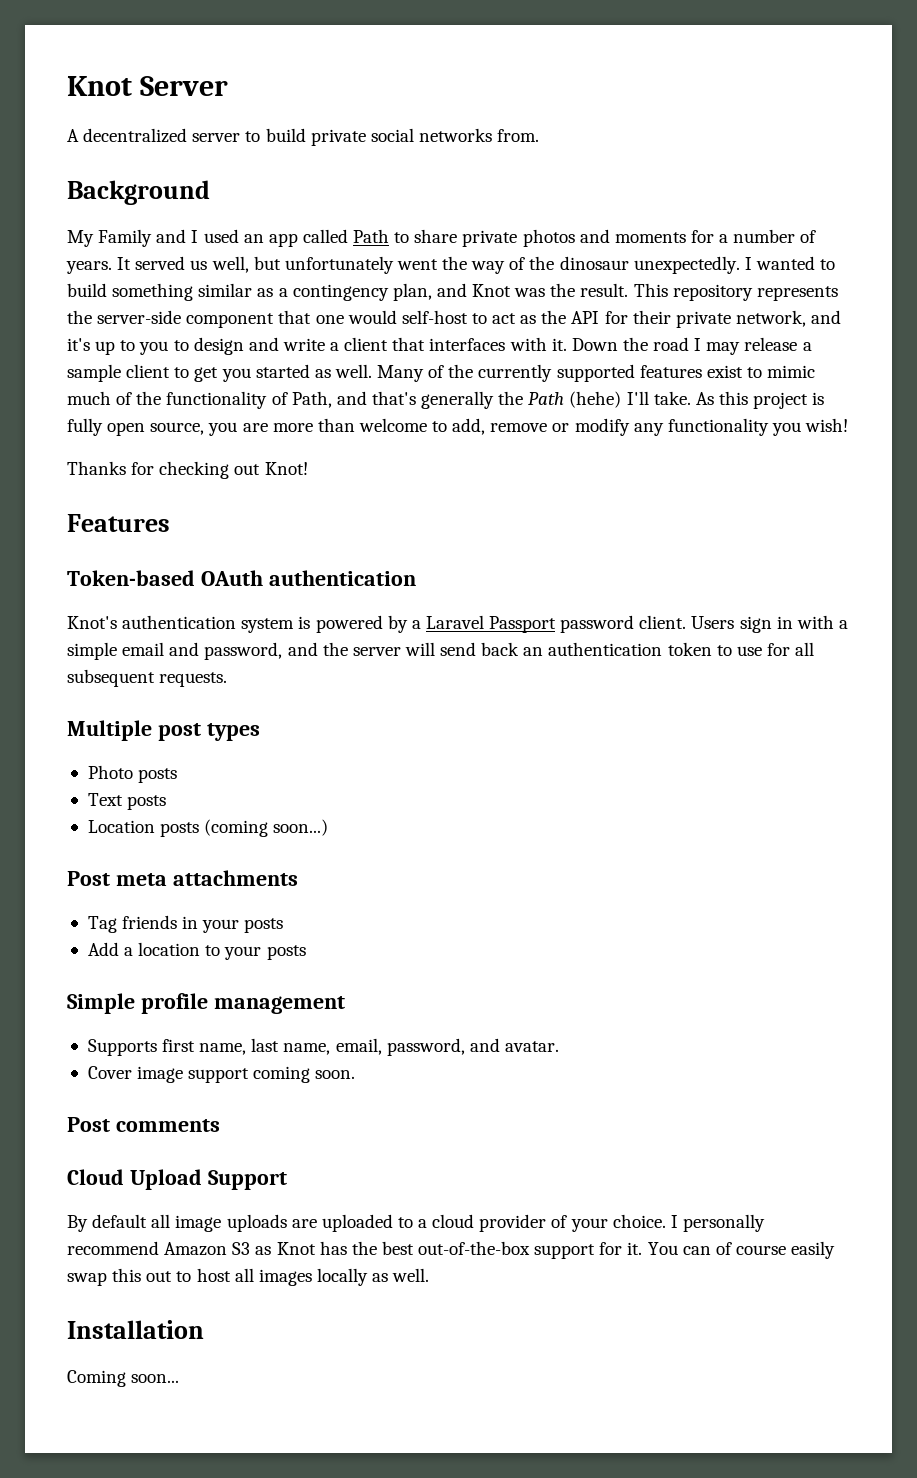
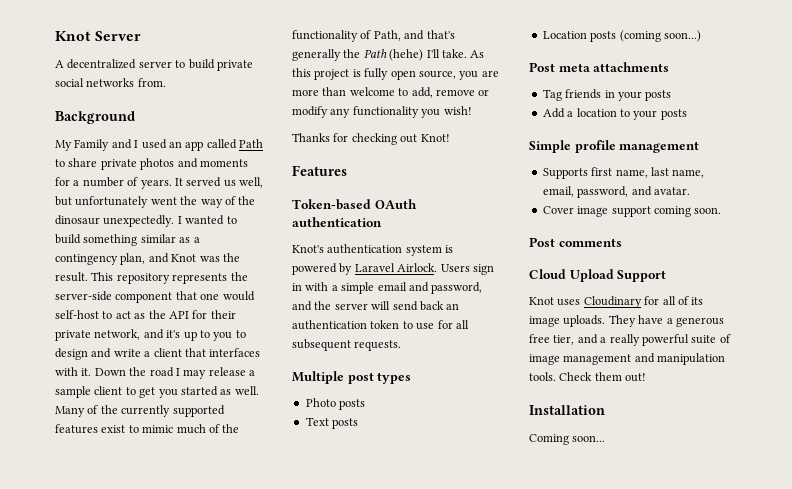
- Knot's authentication system is powered by a Laravel Passport password client.
+ Knot's authentication system is powered by Laravel Airlock.
- By default all image uploads are uploaded to a cloud provider of your choice. I personally recommend Amazon S3 as Knot has the best out-of-the-box support for it. You can of course easily swap this out to host all images locally as well.
+ Knot uses Cloudinary for all of its image uploads. They have a generous free tier, and a really powerful suite of image management and manipulation tools. Check them out!

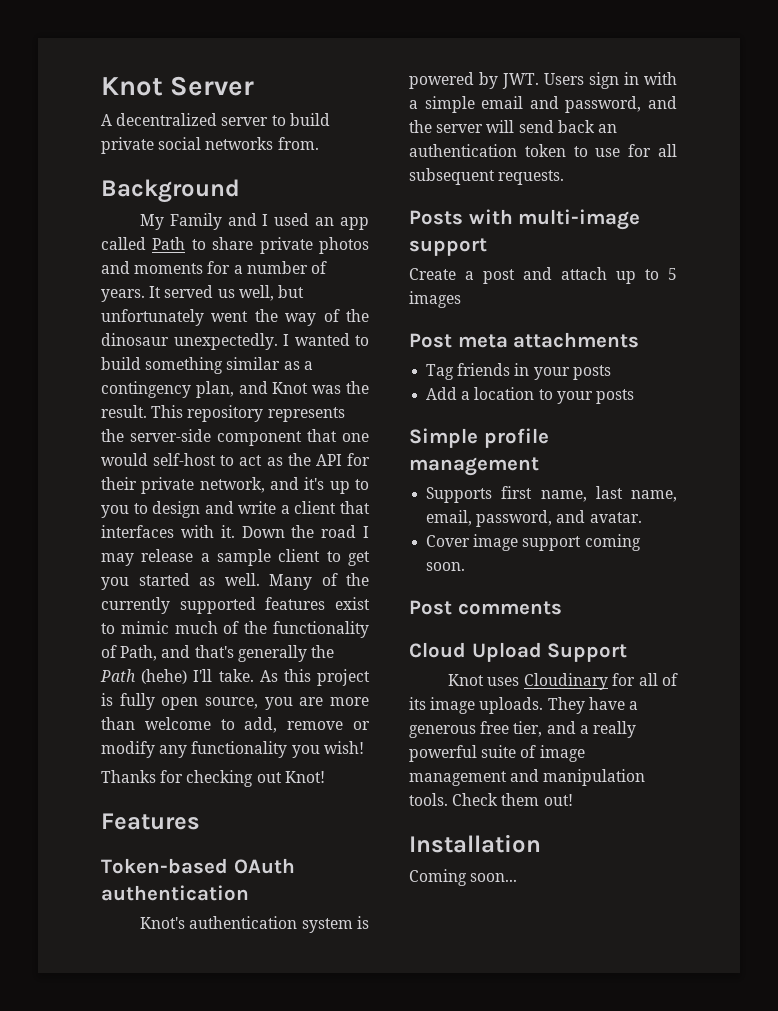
- Knot's authentication system is powered by Laravel Airlock. Users sign in with a simple email and password, and the server will send back an authentication token to use for all subsequent requests.
+ Knot's authentication system is powered by JWT. Users sign in with a simple email and password, and the server will send back an authentication token to use for all subsequent requests.
- Multiple post types
- Photo posts
- Text posts
- Location posts (coming soon...)
+ Posts with multi-image support
+ Create a post and attach up to 5 images

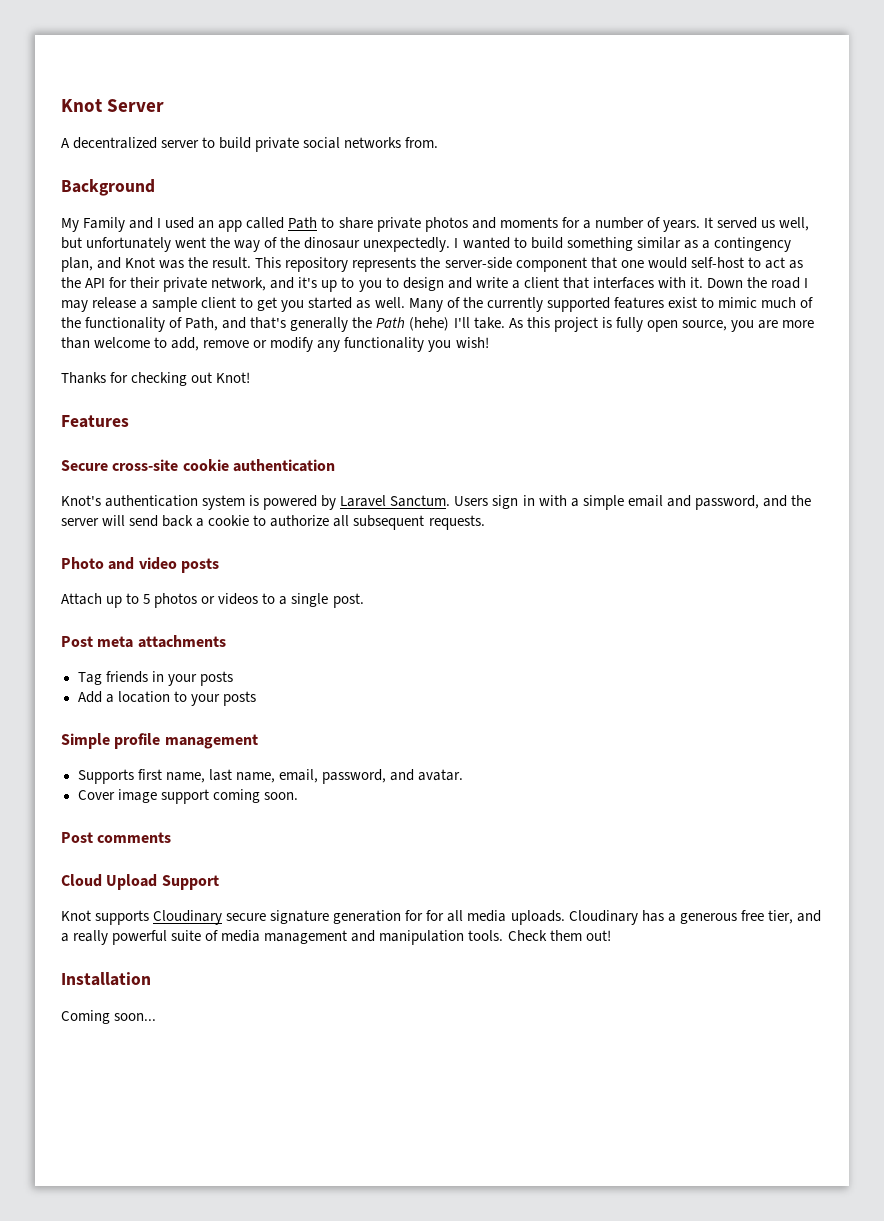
- Token-based OAuth authentication
+ Secure cross-site cookie authentication
- Knot's authentication system is powered by JWT. Users sign in with a simple email and password, and the server will send back an authentication token to use for all subsequent requests.
- Posts with multi-image support
- Create a post and attach up to 5 images
+ Knot's authentication system is powered by Laravel Sanctum. Users sign in with a simple email and password, and the server will send back a cookie to authorize all subsequent requests.
+ Photo and video posts
+ Attach up to 5 photos or videos to a single post.
- Knot uses Cloudinary for all of its image uploads. They have a generous free tier, and a really powerful suite of image management and manipulation tools.
+ Knot supports Cloudinary secure signature generation for for all media uploads. Cloudinary has a generous free tier, and a really powerful suite of media management and manipulation tools.

